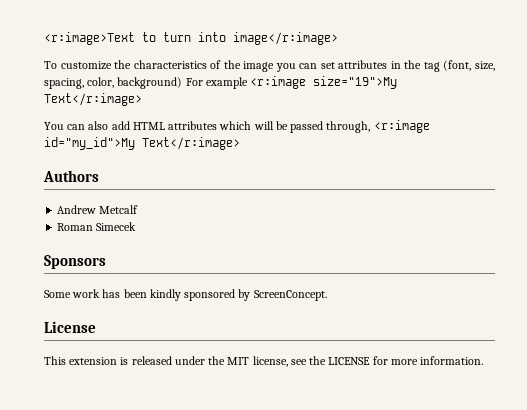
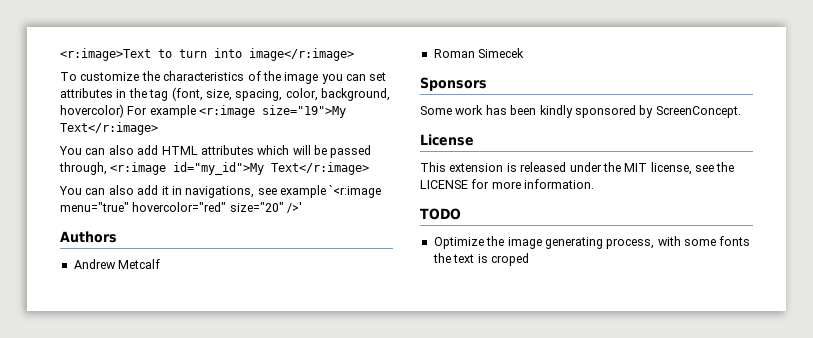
- To customize the characteristics of the image you can set attributes in the tag (font, size, spacing, color, background) For example <r:image size="19">My Text</r:image>
+ To customize the characteristics of the image you can set attributes in the tag (font, size, spacing, color, background, hovercolor) For example <r:image size="19">My Text</r:image>
+ You can also add it in navigations, see example `<r:image menu="true" hovercolor="red" size="20" />'
+ TODO
+ Optimize the image generating process, with some fonts the text is croped

